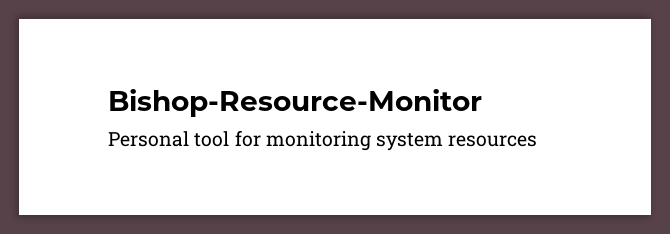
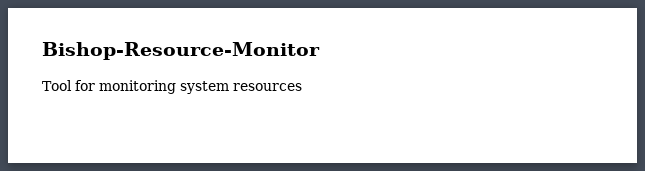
- Personal tool for monitoring system resources
+ Tool for monitoring system resources

